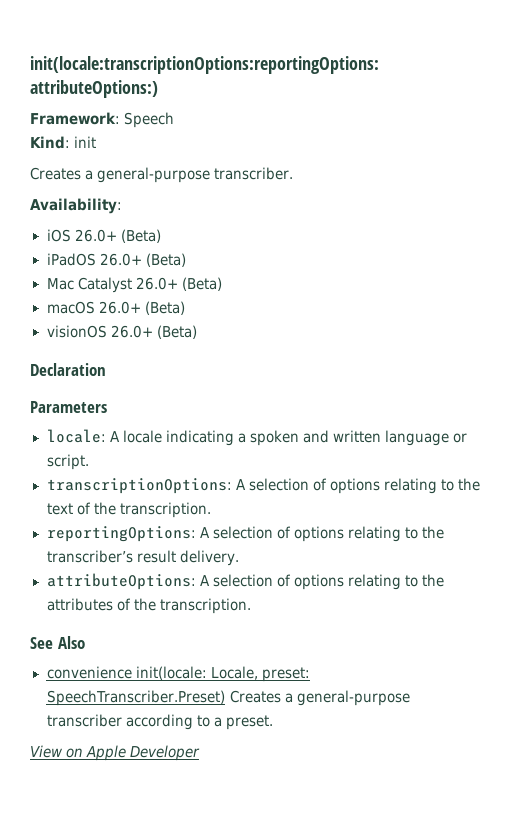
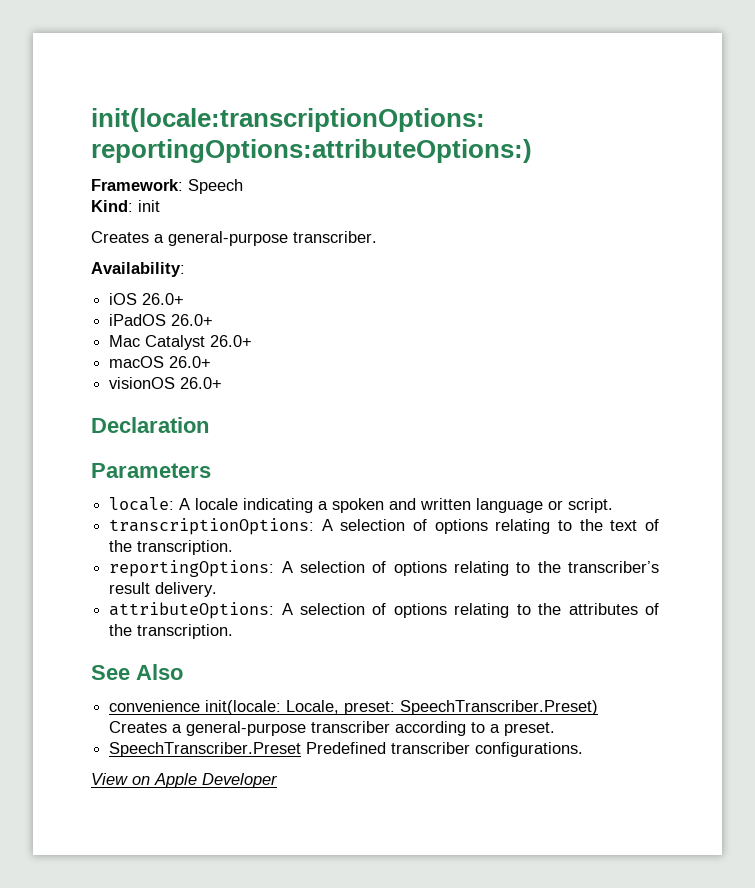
- iOS 26.0+ (Beta)
+ iOS 26.0+
- iPadOS 26.0+ (Beta)
+ iPadOS 26.0+
- Mac Catalyst 26.0+ (Beta)
+ Mac Catalyst 26.0+
- macOS 26.0+ (Beta)
+ macOS 26.0+
- visionOS 26.0+ (Beta)
+ visionOS 26.0+
+ SpeechTranscriber.Preset Predefined transcriber configurations.

